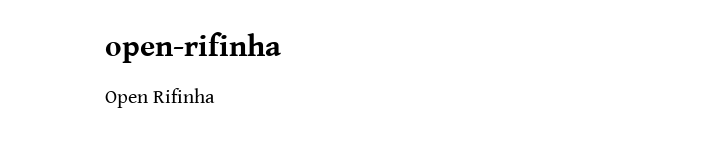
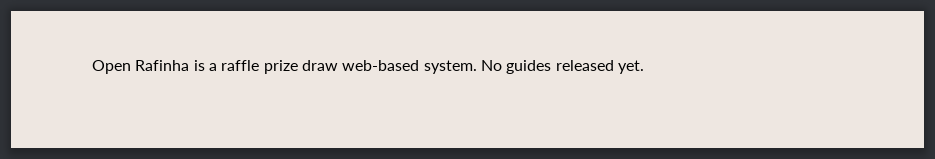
- open-rifinha
- Open Rifinha
+ Open Rafinha is a raffle prize draw web-based system. No guides released yet.

